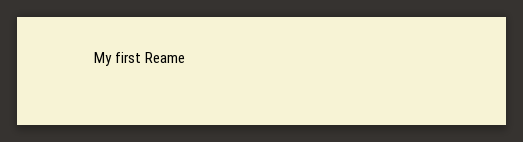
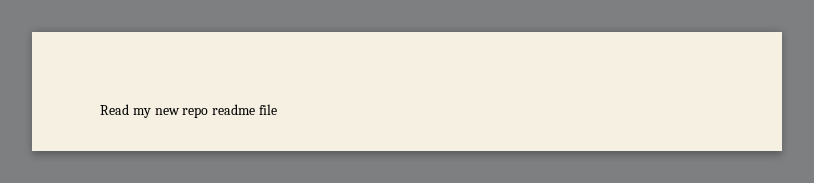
- My first Reame
+ Read my new repo readme file

